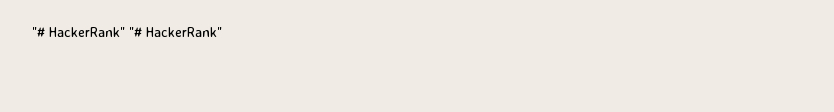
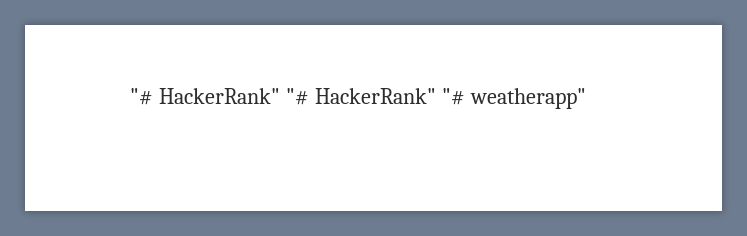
- "# HackerRank" "# HackerRank"
+ "# HackerRank" "# HackerRank" "# weatherapp"

